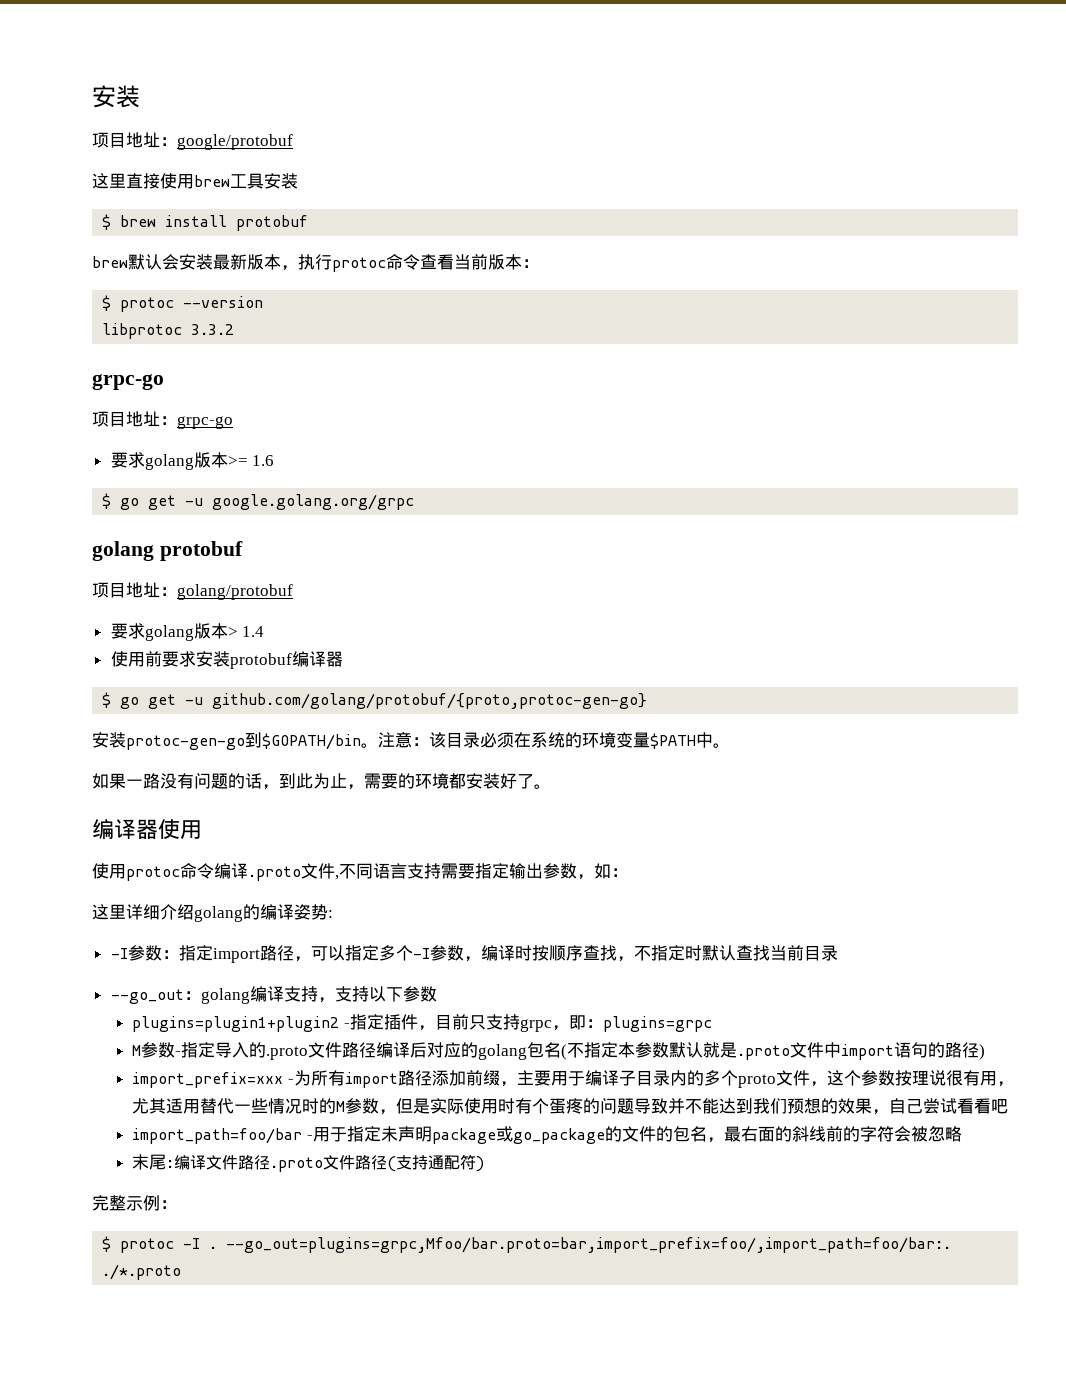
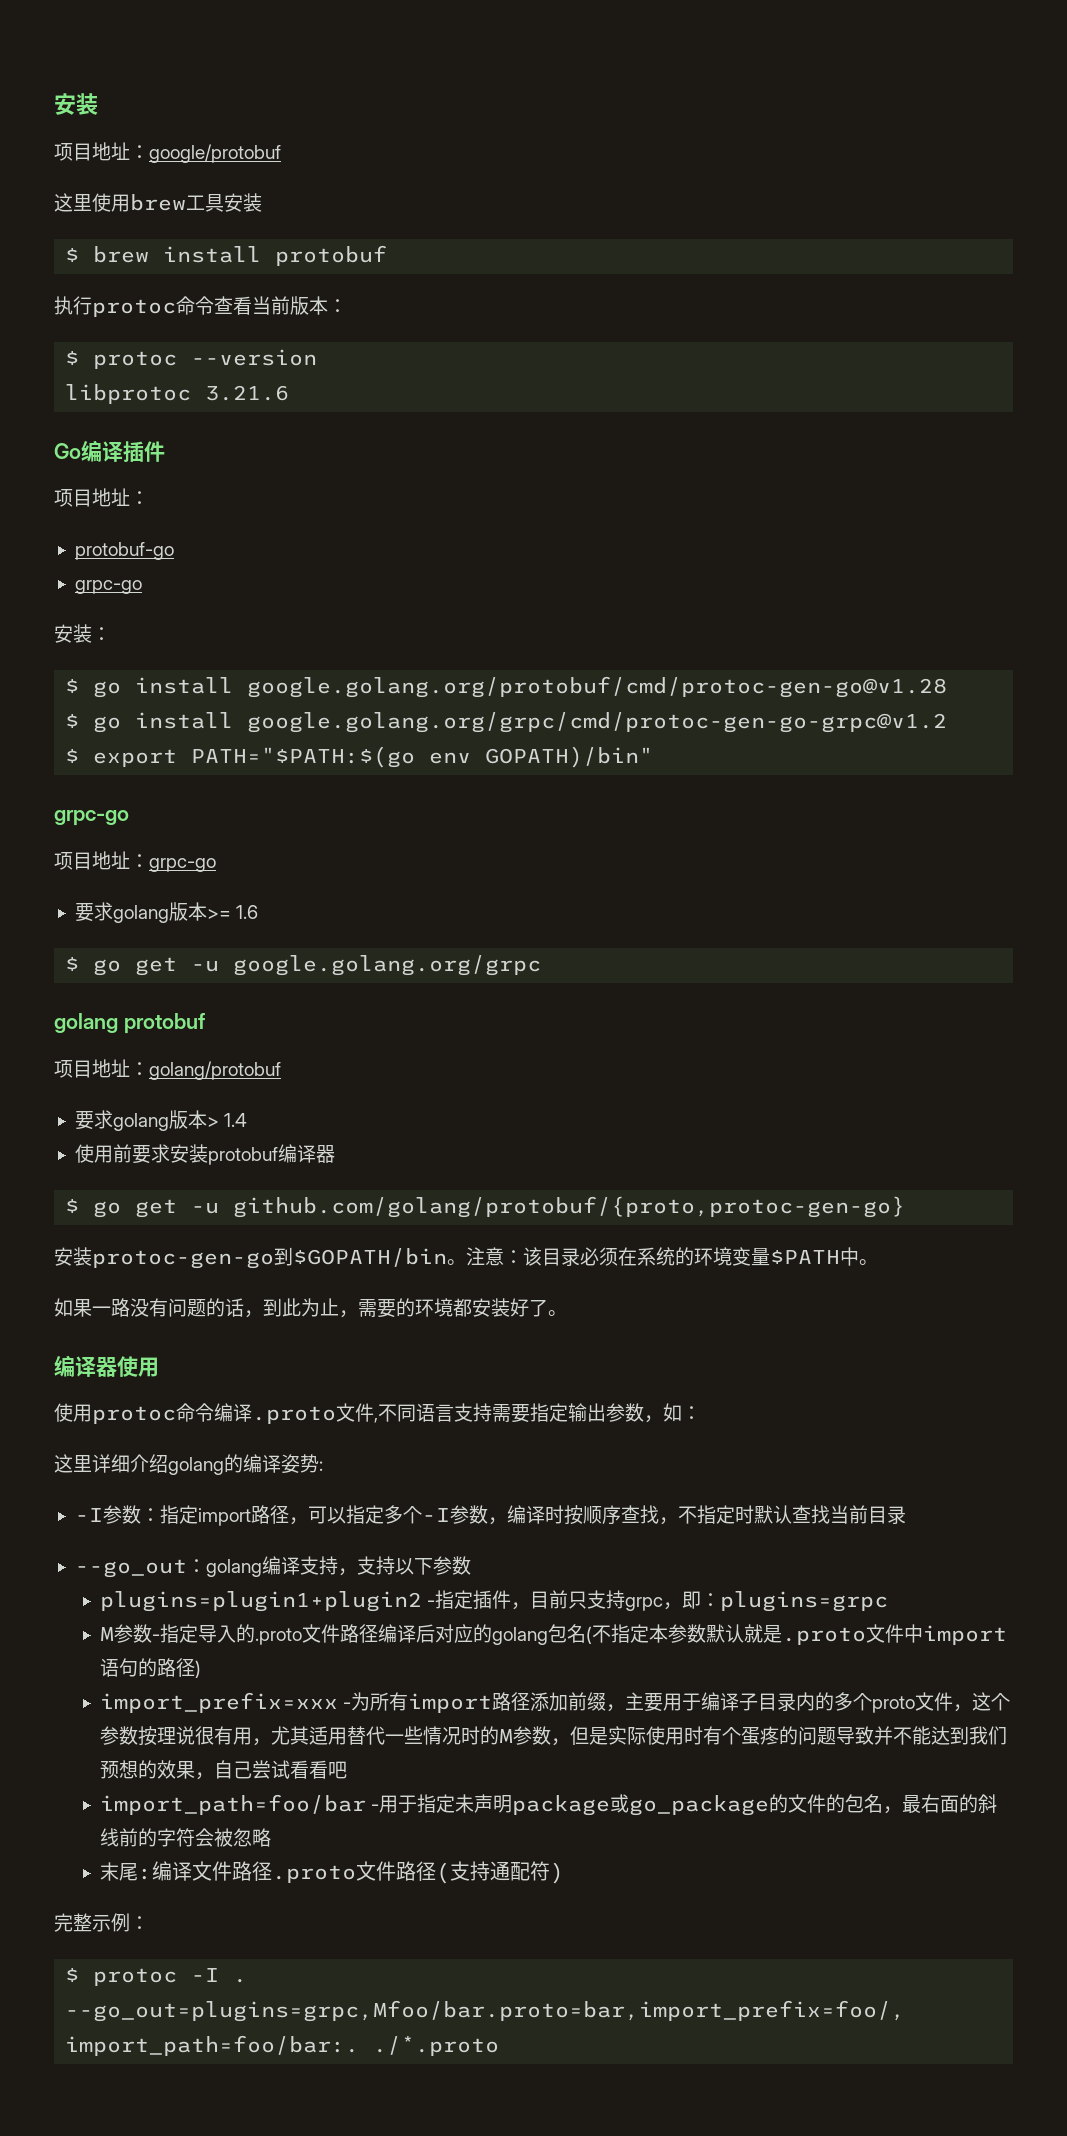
- 这里直接使用brew工具安装
+ 这里使用brew工具安装
- brew默认会安装最新版本，执行protoc命令查看当前版本：
+ 执行protoc命令查看当前版本：
- libprotoc 3.3.2
+ libprotoc 3.21.6
+ Go编译插件
+ 项目地址：
+ protobuf-go
+ grpc-go
+ 安装：
+ $ go install google.golang.org/protobuf/cmd/protoc-gen-go@v1.28
+ $ go install google.golang.org/grpc/cmd/protoc-gen-go-grpc@v1.2
+ $ export PATH="$PATH:$(go env GOPATH)/bin"

